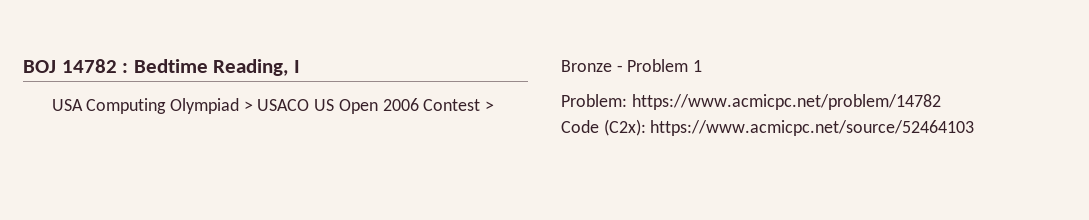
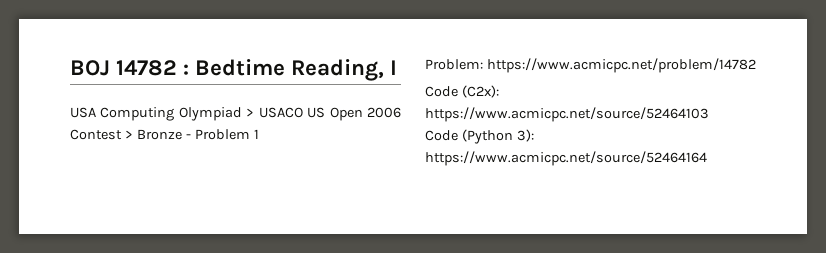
+ Code (Python 3): https://www.acmicpc.net/source/52464164

